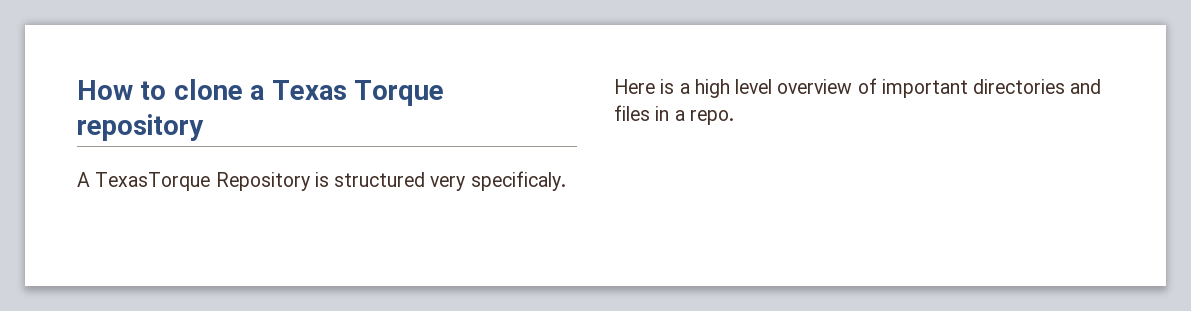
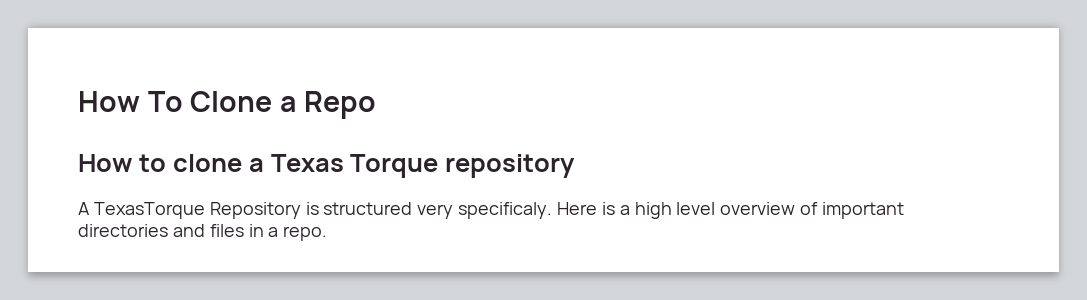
+ How To Clone a Repo

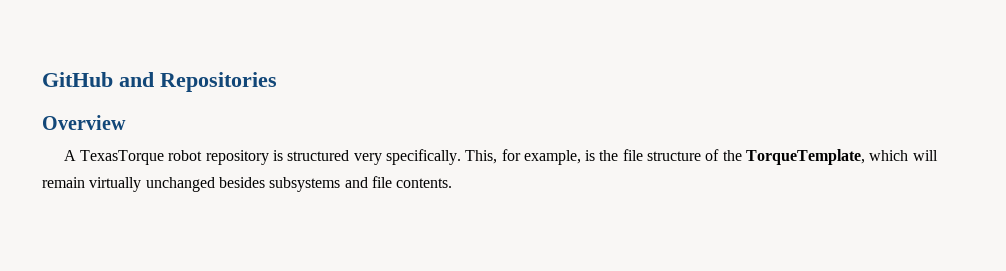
- How To Clone a Repo
- How to clone a Texas Torque repository
+ GitHub and Repositories
+ Overview
- A TexasTorque Repository is structured very specificaly. Here is a high level overview of important directories and files in a repo.
+ A TexasTorque robot repository is structured very specifically. This, for example, is the file structure of the TorqueTemplate, which will remain virtually unchanged besides subsystems and file contents.

